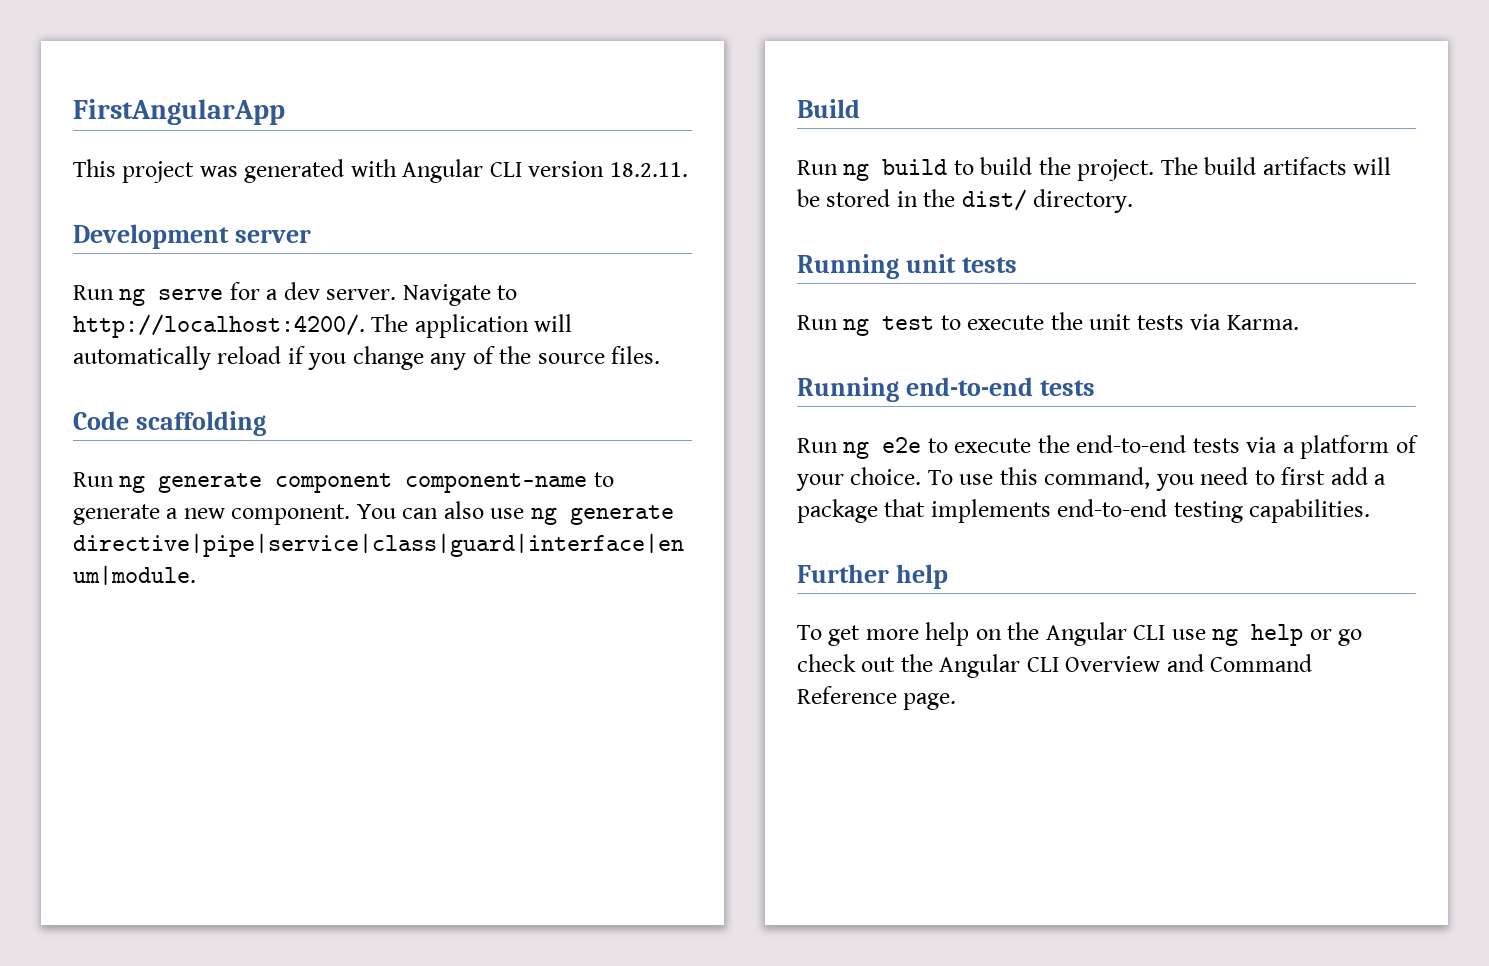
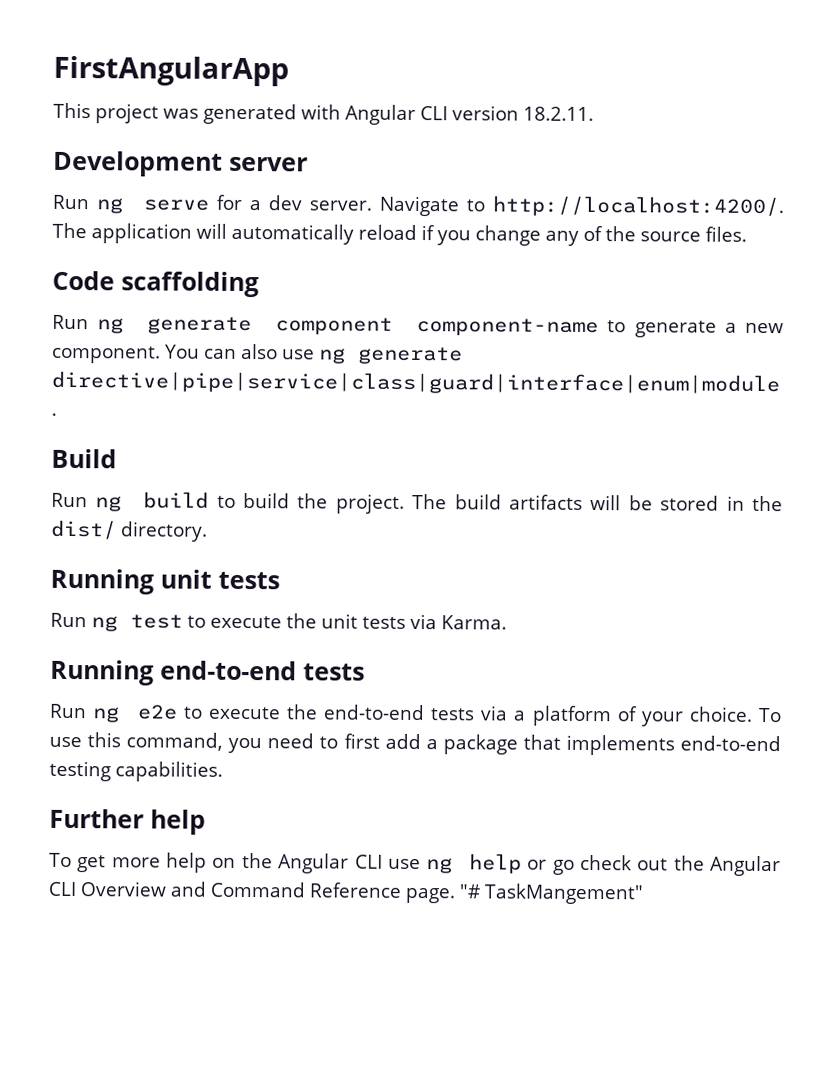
+ "# TaskMangement"

